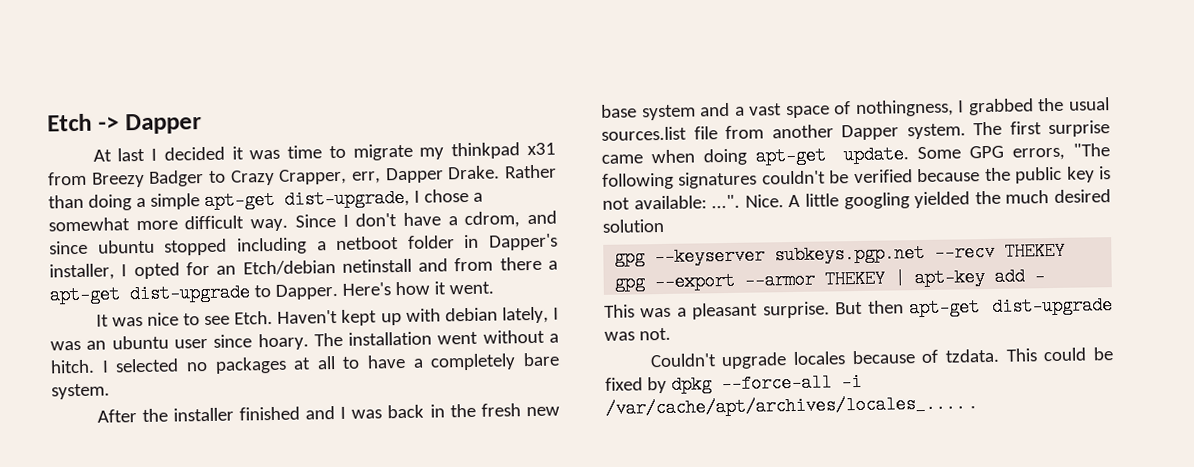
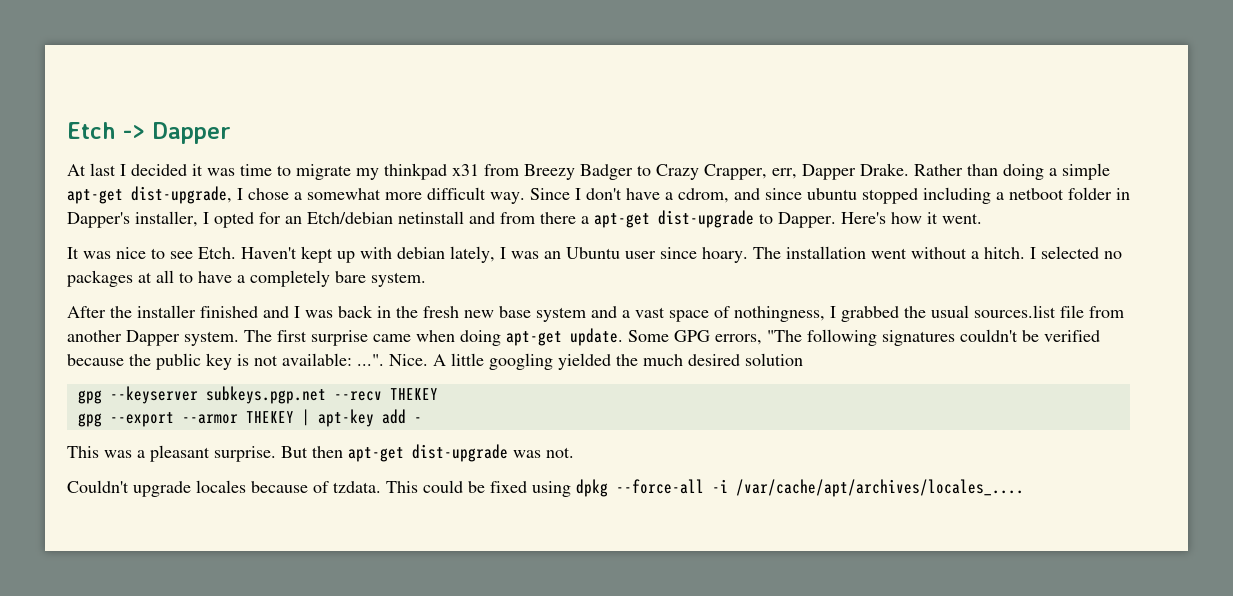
- Haven't kept up with debian lately, I was an ubuntu user since hoary.
+ Haven't kept up with debian lately, I was an Ubuntu user since hoary.
- This could be fixed by dpkg --force-all -i /var/cache/apt/archives/locales_.... .
+ This could be fixed using dpkg --force-all -i /var/cache/apt/archives/locales_....

